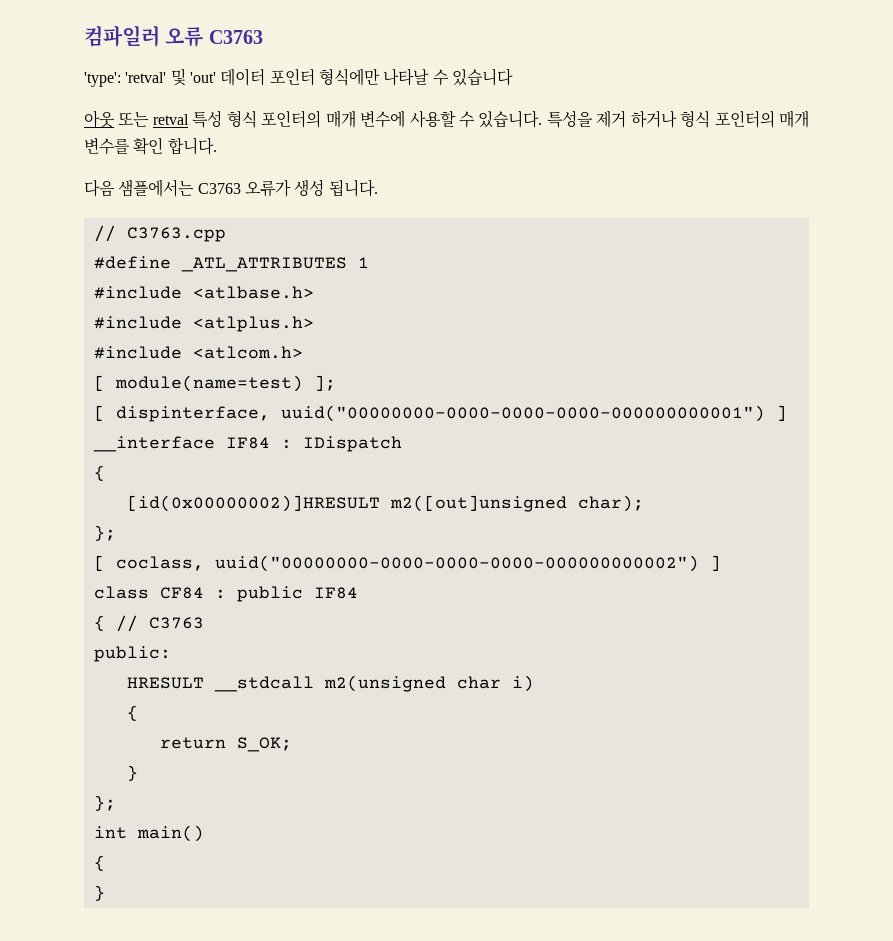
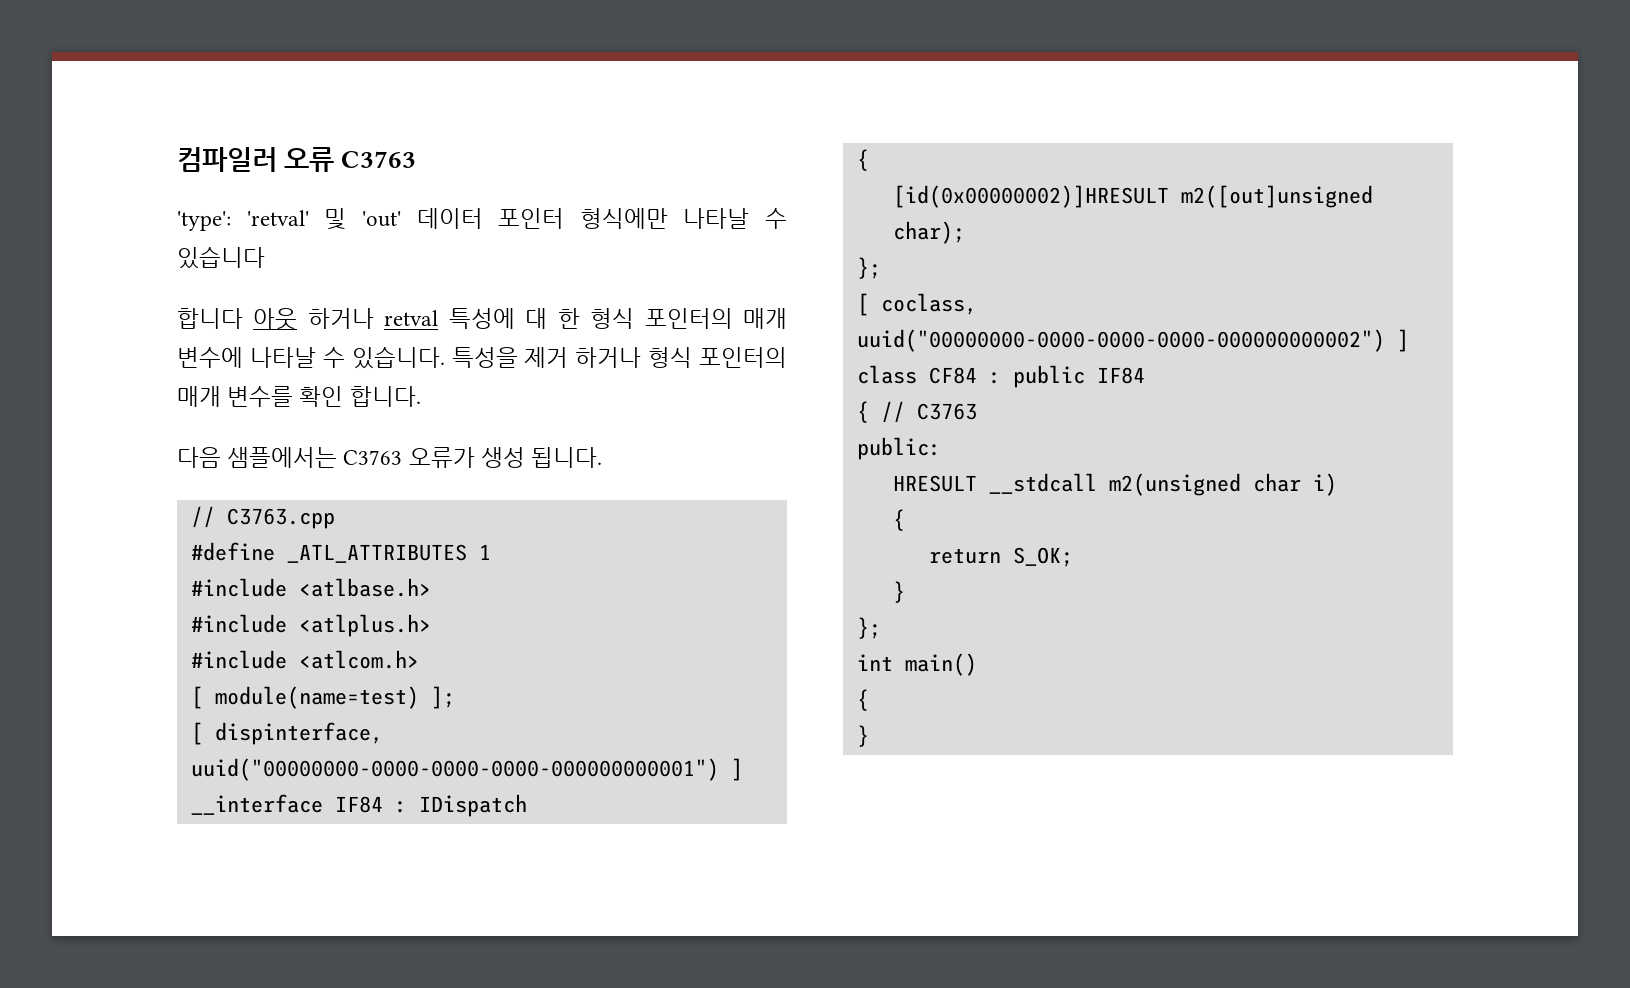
- 아웃 또는 retval 특성 형식 포인터의 매개 변수에 사용할 수 있습니다.
+ 합니다 아웃 하거나 retval 특성에 대 한 형식 포인터의 매개 변수에 나타날 수 있습니다.

